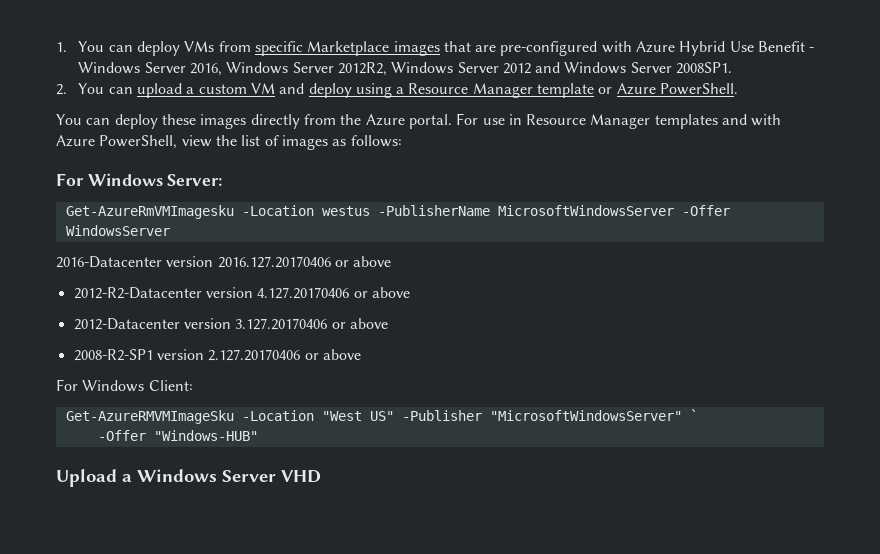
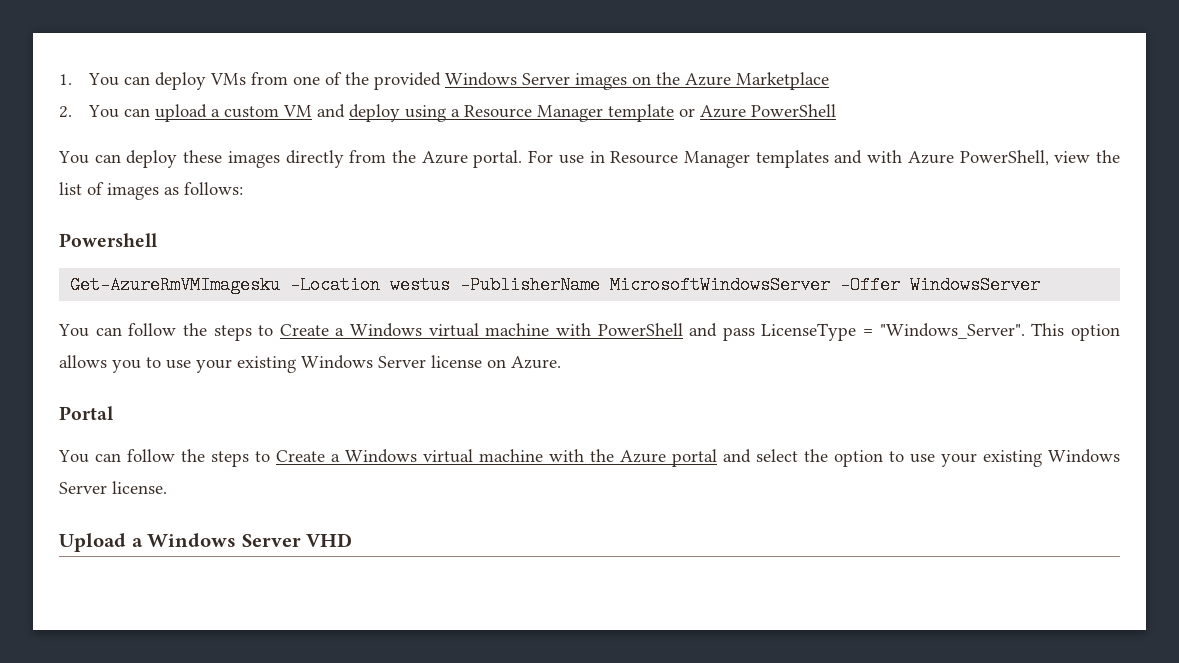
- 1. You can deploy VMs from specific Marketplace images that are pre-configured with Azure Hybrid Use Benefit - Windows Server 2016, Windows Server 2012R2, Windows Server 2012 and Windows Server 2008SP1.
+ 1. You can deploy VMs from one of the provided Windows Server images on the Azure Marketplace
- 2. You can upload a custom VM and deploy using a Resource Manager template or Azure PowerShell.
+ 2. You can upload a custom VM and deploy using a Resource Manager template or Azure PowerShell
- For Windows Server:
+ Powershell
- 2016-Datacenter version 2016.127.20170406 or above
- 2012-R2-Datacenter version 4.127.20170406 or above
- 2012-Datacenter version 3.127.20170406 or above
- 2008-R2-SP1 version 2.127.20170406 or above
- For Windows Client:
- Get-AzureRMVMImageSku -Location "West US" -Publisher "MicrosoftWindowsServer" `
- -Offer "Windows-HUB"
+ You can follow the steps to Create a Windows virtual machine with PowerShell and pass LicenseType = "Windows_Server". This option allows you to use your existing Windows Server license on Azure.
+ Portal
+ You can follow the steps to Create a Windows virtual machine with the Azure portal and select the option to use your existing Windows Server license.

